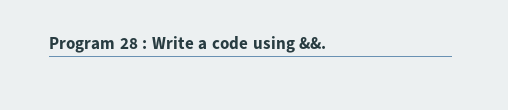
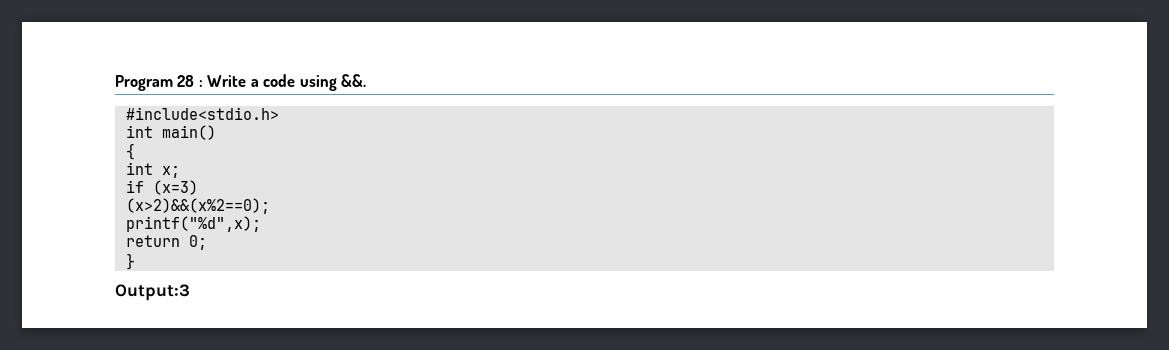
+ #include<stdio.h>
+ int main()
+ {
+ int x;
+ if (x=3)
+ (x>2)&&(x%2==0);
+ printf("%d",x);
+ return 0;
+ }
+ Output:3

